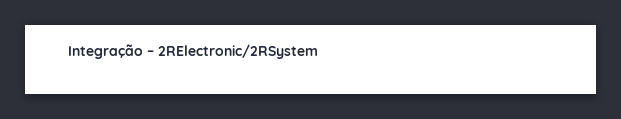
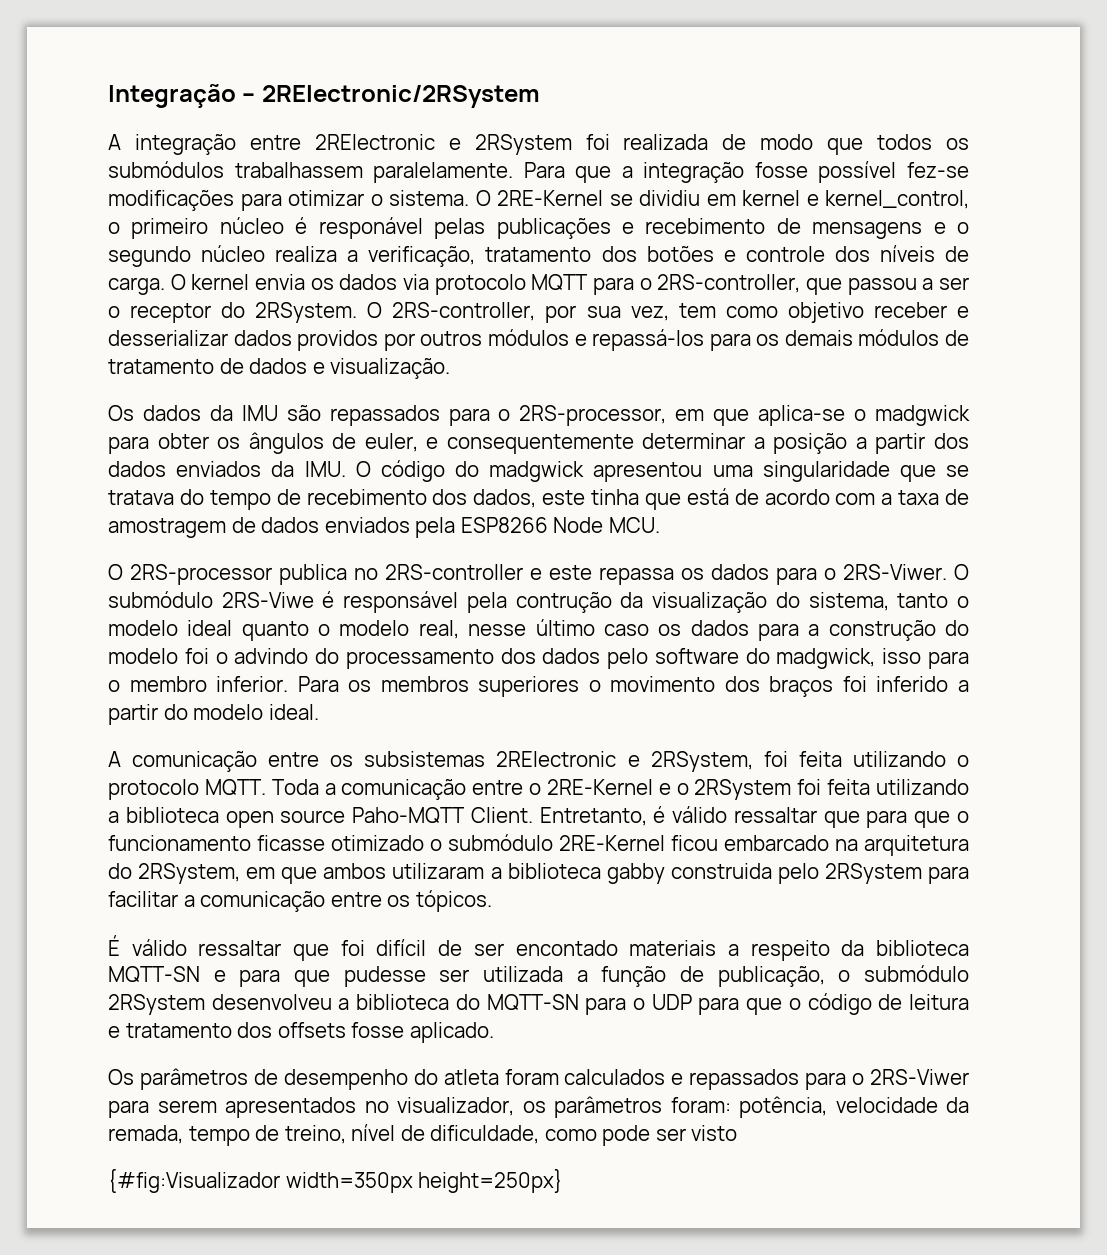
+ A integração entre 2RElectronic e 2RSystem foi realizada de modo que todos os submódulos trabalhassem paralelamente. Para que a integração fosse possível fez-se modificações para otimizar o sistema. O 2RE-Kernel se dividiu em kernel e kernel_control, o primeiro núcleo é responável pelas publicações e recebimento de mensagens e o segundo núcleo realiza a verificação, tratamento dos botões e controle dos níveis de carga. O kernel envia os dados via protocolo MQTT para o 2RS-controller, que passou a ser o receptor do 2RSystem. O 2RS-controller, por sua vez, tem como objetivo receber e desserializar dados providos por outros módulos e repassá-los para os demais módulos de tratamento de dados e visualização.
+ Os dados da IMU são repassados para o 2RS-processor, em que aplica-se o madgwick para obter os ângulos de euler, e consequentemente determinar a posição a partir dos dados enviados da IMU. O código do madgwick apresentou uma singularidade que se tratava do tempo de recebimento dos dados, este tinha que está de acordo com a taxa de amostragem de dados enviados pela ESP8266 Node MCU.
+ O 2RS-processor publica no 2RS-controller e este repassa os dados para o 2RS-Viwer. O submódulo 2RS-Viwe é responsável pela contrução da visualização do sistema, tanto o modelo ideal quanto o modelo real, nesse último caso os dados para a construção do modelo foi o advindo do processamento dos dados pelo software do madgwick, isso para o membro inferior. Para os membros superiores o movimento dos braços foi inferido a partir do modelo ideal.
+ A comunicação entre os subsistemas 2RElectronic e 2RSystem, foi feita utilizando o protocolo MQTT. Toda a comunicação entre o 2RE-Kernel e o 2RSystem foi feita utilizando a biblioteca open source Paho-MQTT Client. Entretanto, é válido ressaltar que para que o funcionamento ficasse otimizado o submódulo 2RE-Kernel ficou embarcado na arquitetura do 2RSystem, em que ambos utilizaram a biblioteca gabby construida pelo 2RSystem para facilitar a comunicação entre os tópicos.
+ É válido ressaltar que foi difícil de ser encontado materiais a respeito da biblioteca MQTT-SN e para que pudesse ser utilizada a função de publicação, o submódulo 2RSystem desenvolveu a biblioteca do MQTT-SN para o UDP para que o código de leitura e tratamento dos offsets fosse aplicado.
+ Os parâmetros de desempenho do atleta foram calculados e repassados para o 2RS-Viwer para serem apresentados no visualizador, os parâmetros foram: potência, velocidade da remada, tempo de treino, nível de dificuldade, como pode ser visto
+ {#fig:Visualizador width=350px height=250px}

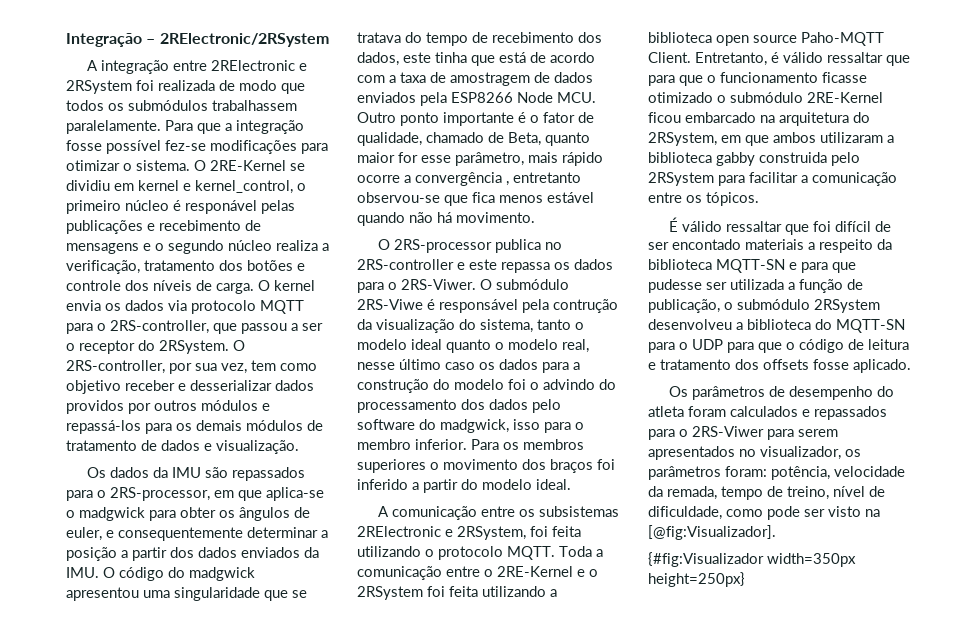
- Os dados da IMU são repassados para o 2RS-processor, em que aplica-se o madgwick para obter os ângulos de euler, e consequentemente determinar a posição a partir dos dados enviados da IMU. O código do madgwick apresentou uma singularidade que se tratava do tempo de recebimento dos dados, este tinha que está de acordo com a taxa de amostragem de dados enviados pela ESP8266 Node MCU.
+ Os dados da IMU são repassados para o 2RS-processor, em que aplica-se o madgwick para obter os ângulos de euler, e consequentemente determinar a posição a partir dos dados enviados da IMU. O código do madgwick apresentou uma singularidade que se tratava do tempo de recebimento dos dados, este tinha que está de acordo com a taxa de amostragem de dados enviados pela ESP8266 Node MCU. Outro ponto importante é o fator de qualidade, chamado de Beta, quanto maior for esse parâmetro, mais rápido ocorre a convergência , entretanto observou-se que fica menos estável quando não há movimento.
- Os parâmetros de desempenho do atleta foram calculados e repassados para o 2RS-Viwer para serem apresentados no visualizador, os parâmetros foram: potência, velocidade da remada, tempo de treino, nível de dificuldade, como pode ser visto
+ Os parâmetros de desempenho do atleta foram calculados e repassados para o 2RS-Viwer para serem apresentados no visualizador, os parâmetros foram: potência, velocidade da remada, tempo de treino, nível de dificuldade, como pode ser visto na [@fig:Visualizador].

